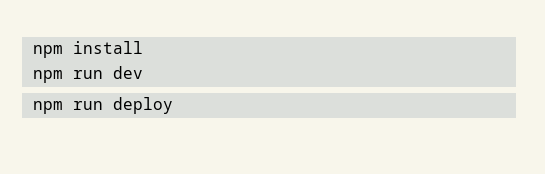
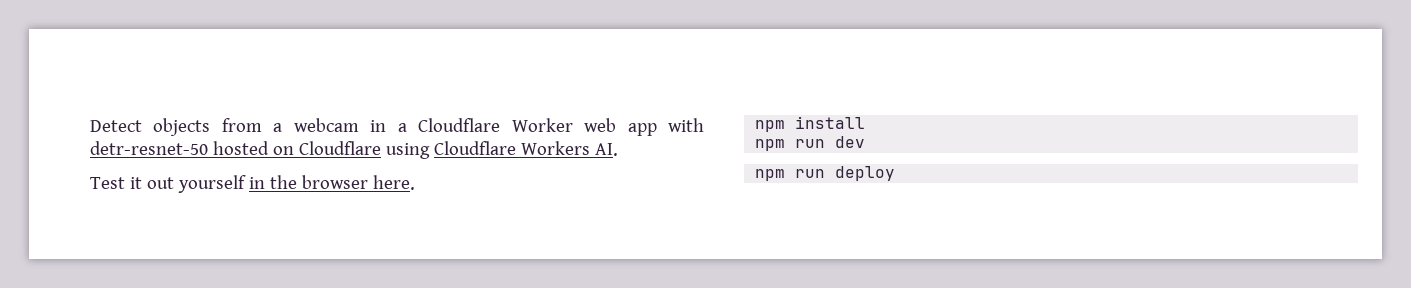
+ Detect objects from a webcam in a Cloudflare Worker web app with detr-resnet-50 hosted on Cloudflare using Cloudflare Workers AI.
+ Test it out yourself in the browser here.

